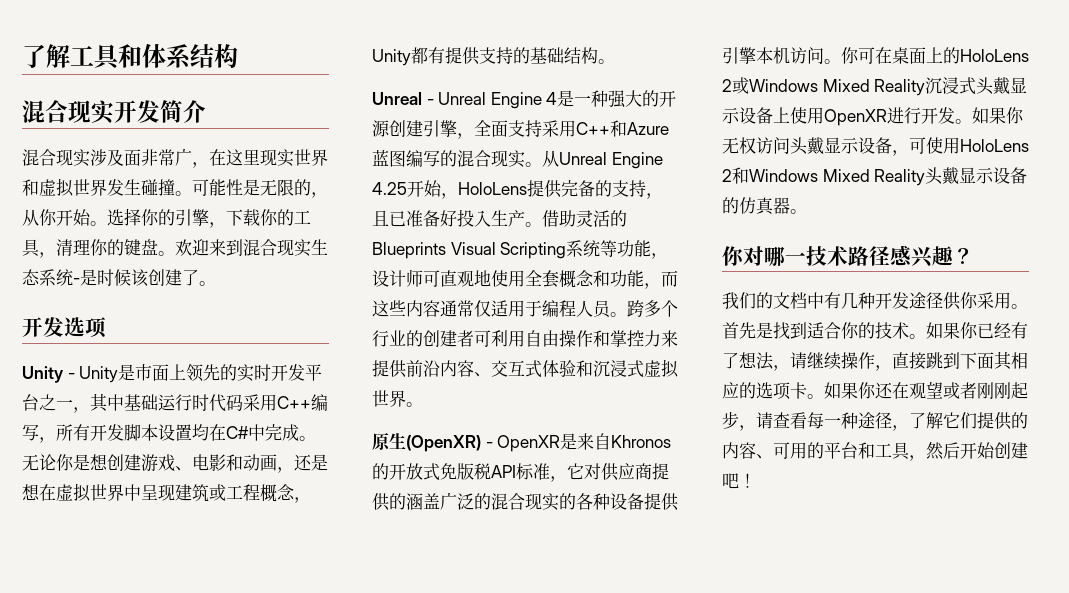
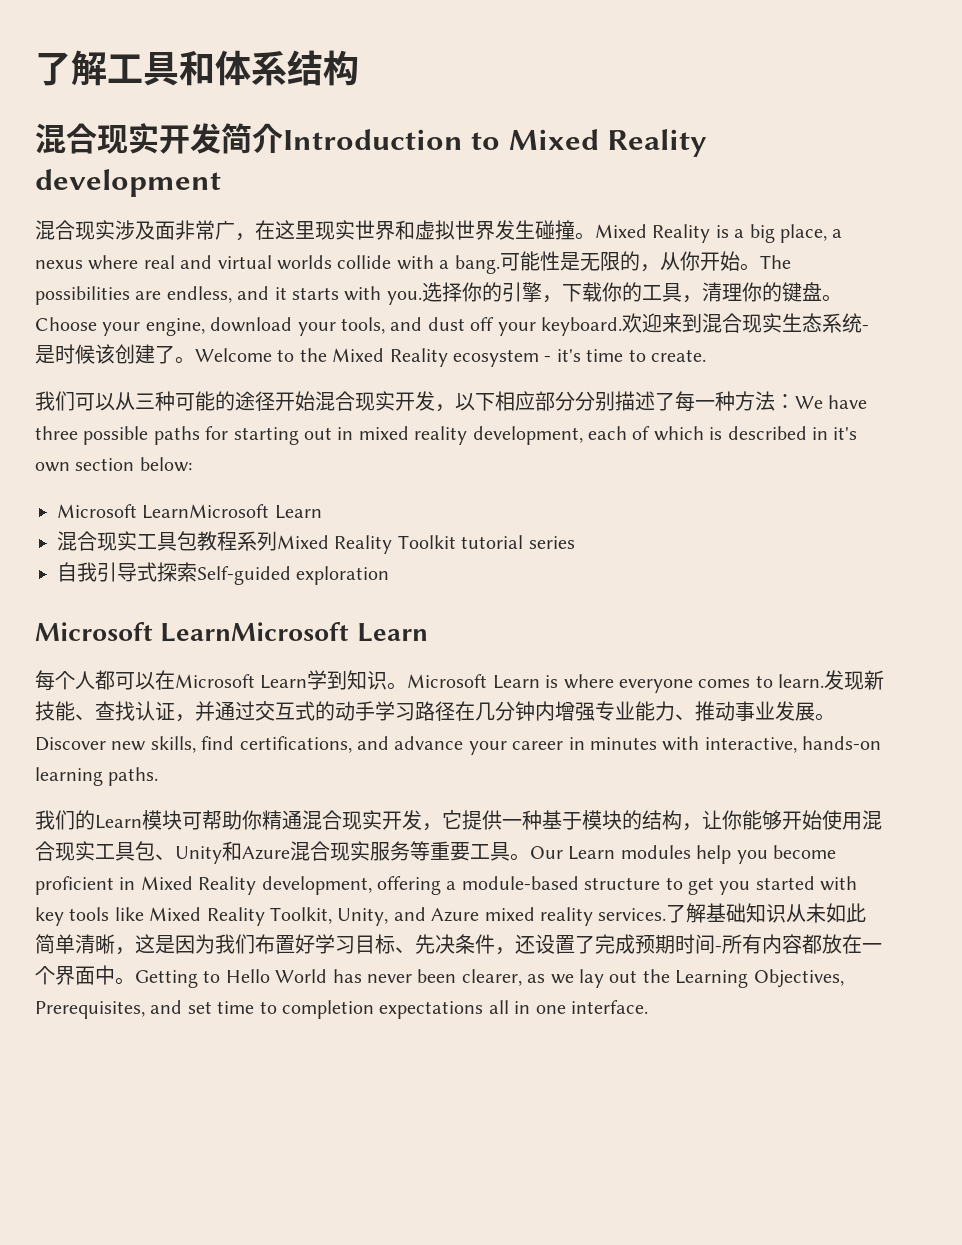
- 混合现实开发简介
+ 混合现实开发简介Introduction to Mixed Reality development
+ Mixed Reality is a big place, a nexus where real and virtual worlds collide with a bang.
+ The possibilities are endless, and it starts with you.
+ Choose your engine, download your tools, and dust off your keyboard.
- 欢迎来到混合现实生态系统-是时候该创建了。
- 开发选项
- Unity - Unity是市面上领先的实时开发平台之一，其中基础运行时代码采用C++编写，所有开发脚本设置均在C#中完成。无论你是想创建游戏、电影和动画，还是想在虚拟世界中呈现建筑或工程概念，Unity都有提供支持的基础结构。
- Unreal - Unreal Engine 4是一种强大的开源创建引擎，全面支持采用C++和Azure蓝图编写的混合现实。从Unreal Engine 4.25开始，HoloLens提供完备的支持，且已准备好投入生产。借助灵活的Blueprints Visual Scripting系统等功能，设计师可直观地使用全套概念和功能，而这些内容通常仅适用于编程人员。跨多个行业的创建者可利用自由操作和掌控力来提供前沿内容、交互式体验和沉浸式虚拟世界。
- 原生(OpenXR) - OpenXR是来自Khronos的开放式免版税API标准，它对供应商提供的涵盖广泛的混合现实的各种设备提供引擎本机访问。你可在桌面上的HoloLens 2或Windows Mixed Reality沉浸式头戴显示设备上使用OpenXR进行开发。如果你无权访问头戴显示设备，可使用HoloLens 2和Windows Mixed Reality头戴显示设备的仿真器。
- 你对哪一技术路径感兴趣？
- 我们的文档中有几种开发途径供你采用。首先是找到适合你的技术。如果你已经有了想法，请继续操作，直接跳到下面其相应的选项卡。如果你还在观望或者刚刚起步，请查看每一种途径，了解它们提供的内容、可用的平台和工具，然后开始创建吧！
+ 欢迎来到混合现实生态系统-是时候该创建了。Welcome to the Mixed Reality ecosystem - it's time to create.
+ 我们可以从三种可能的途径开始混合现实开发，以下相应部分分别描述了每一种方法：We have three possible paths for starting out in mixed reality development, each of which is described in it's own section below:
+ Microsoft LearnMicrosoft Learn
+ 混合现实工具包教程系列Mixed Reality Toolkit tutorial series
+ 自我引导式探索Self-guided exploration
+ Microsoft LearnMicrosoft Learn
+ 每个人都可以在Microsoft Learn学到知识。Microsoft Learn is where everyone comes to learn.发现新技能、查找认证，并通过交互式的动手学习路径在几分钟内增强专业能力、推动事业发展。Discover new skills, find certifications, and advance your career in minutes with interactive, hands-on learning paths.
+ 我们的Learn模块可帮助你精通混合现实开发，它提供一种基于模块的结构，让你能够开始使用混合现实工具包、Unity和Azure混合现实服务等重要工具。Our Learn modules help you become proficient in Mixed Reality development, offering a module-based structure to get you started with key tools like Mixed Reality Toolkit, Unity, and Azure mixed reality services.了解基础知识从未如此简单清晰，这是因为我们布置好学习目标、先决条件，还设置了完成预期时间-所有内容都放在一个界面中。Getting to Hello World has never been clearer, as we lay out the Learning Objectives, Prerequisites, and set time to completion expectations all in one interface.

